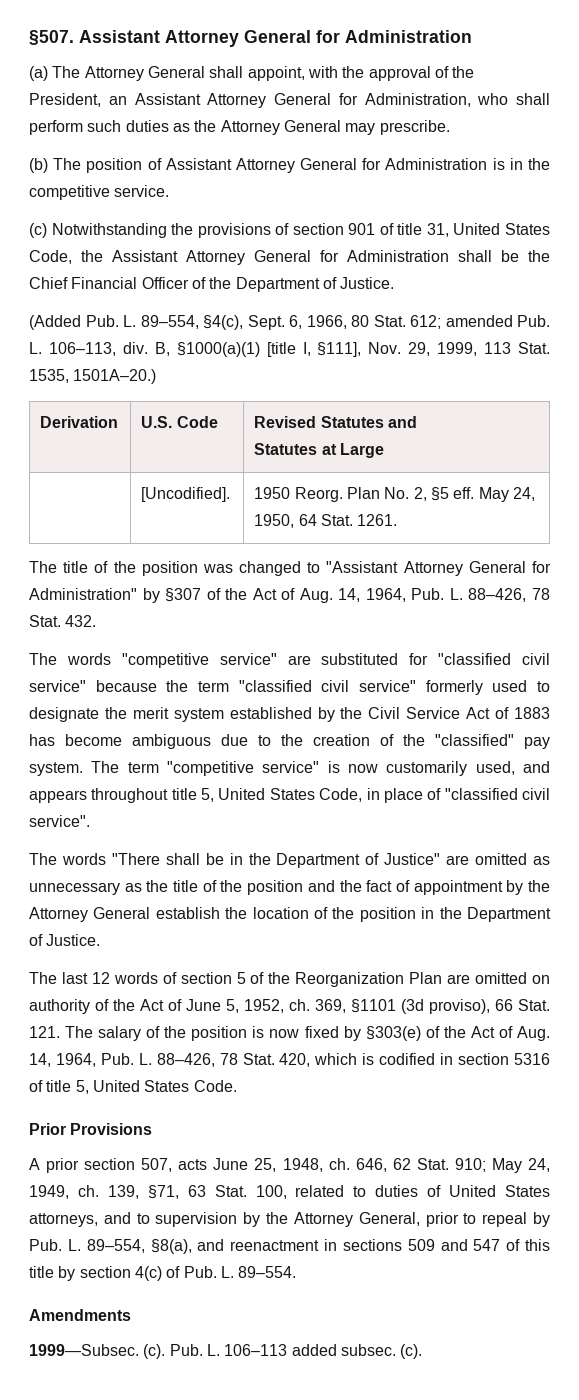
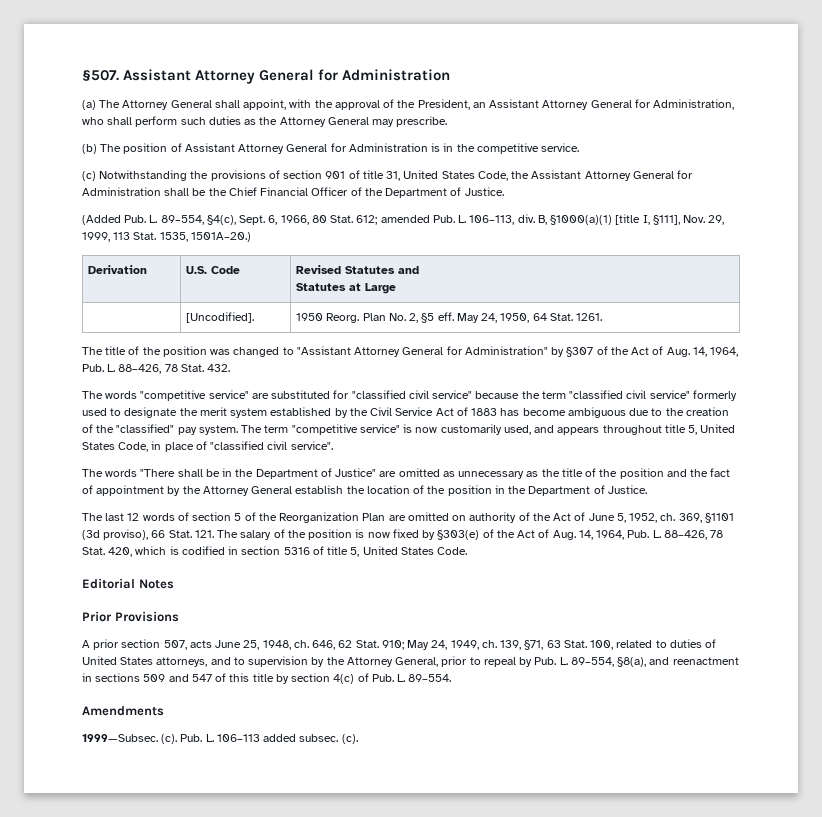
+ Editorial Notes

